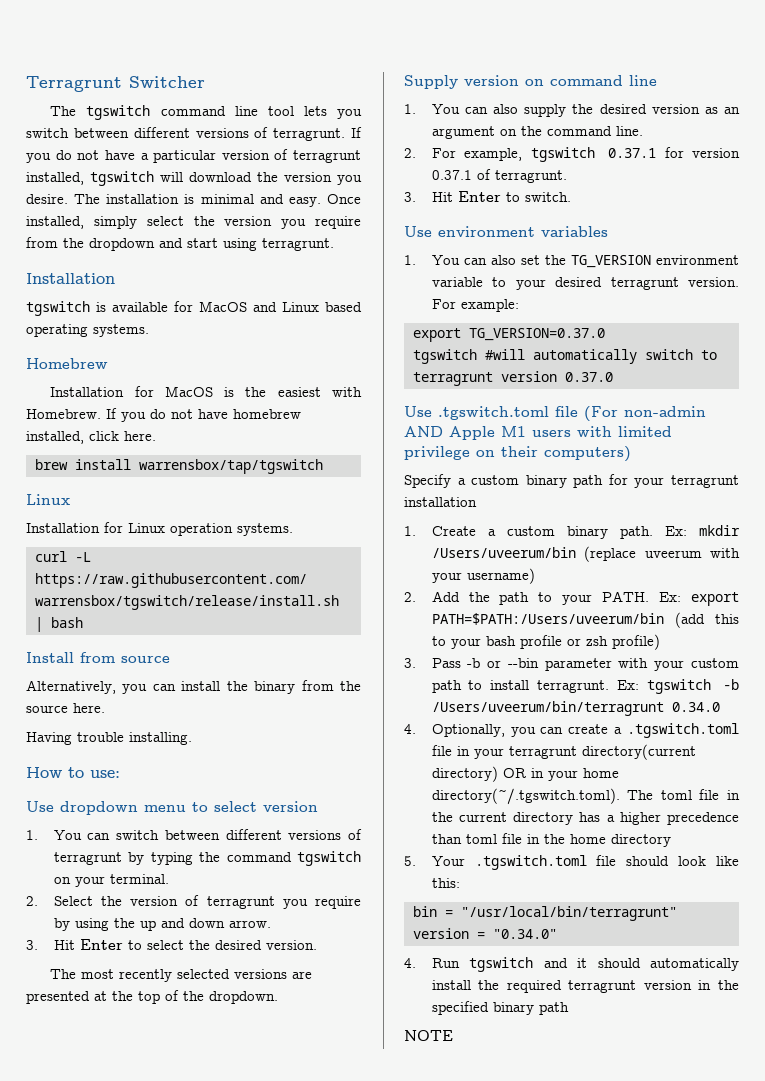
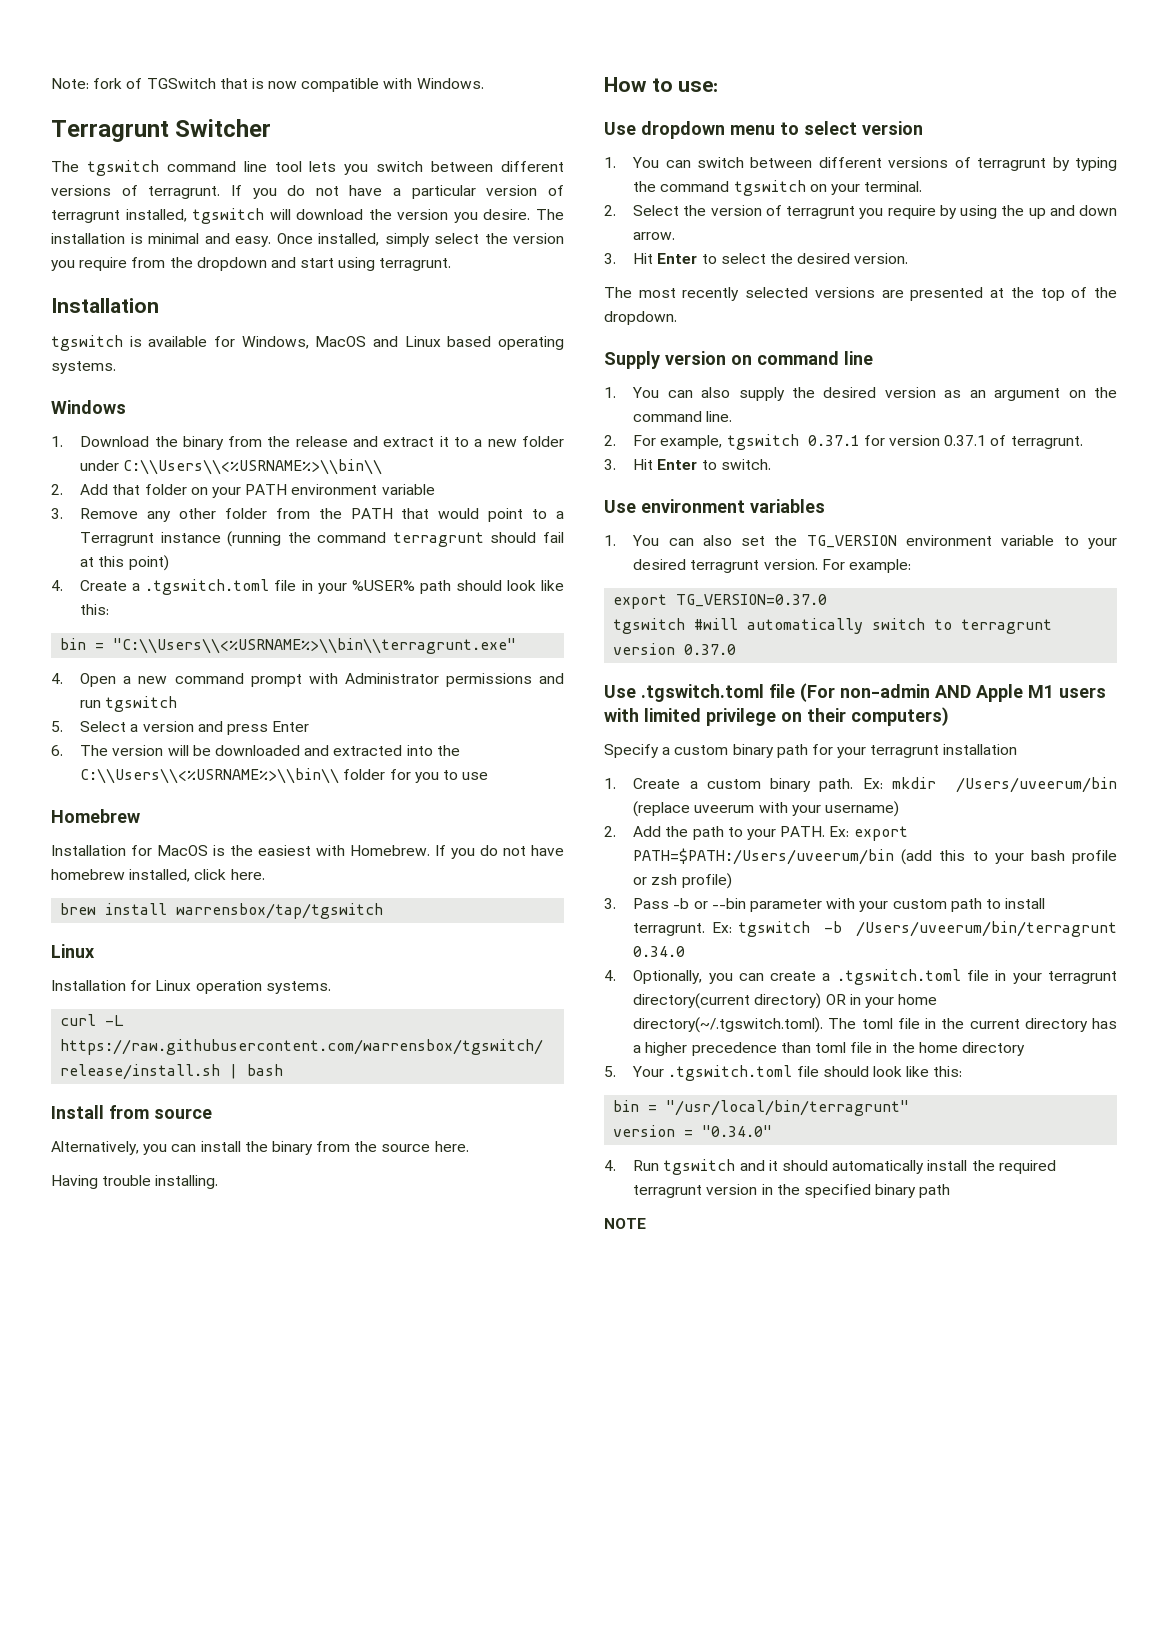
+ Note: fork of TGSwitch that is now compatible with Windows.
- tgswitch is available for MacOS and Linux based operating systems.
+ tgswitch is available for Windows, MacOS and Linux based operating systems.
+ Windows
+ 1. Download the binary from the release and extract it to a new folder under C:\\Users\\<%USRNAME%>\\bin\\
+ 2. Add that folder on your PATH environment variable
+ 3. Remove any other folder from the PATH that would point to a Terragrunt instance (running the command terragrunt should fail at this point)
+ 4. Create a .tgswitch.toml file in your %USER% path should look like this:
+ bin = "C:\\Users\\<%USRNAME%>\\bin\\terragrunt.exe"
+ 4. Open a new command prompt with Administrator permissions and run tgswitch
+ 5. Select a version and press Enter
+ 6. The version will be downloaded and extracted into the C:\\Users\\<%USRNAME%>\\bin\\ folder for you to use

